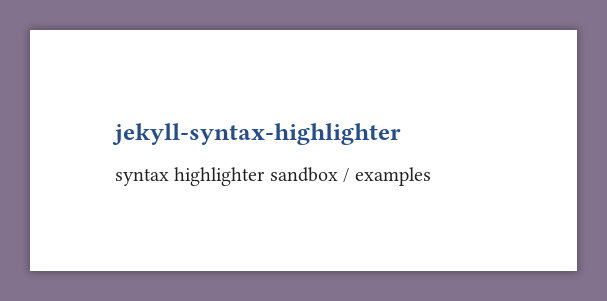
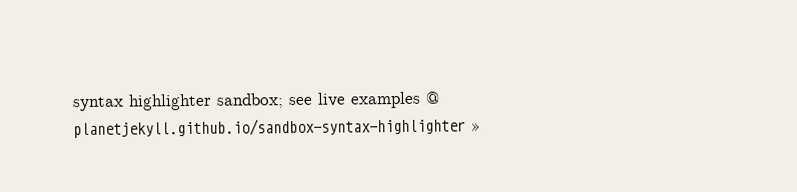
- jekyll-syntax-highlighter
- syntax highlighter sandbox / examples
+ syntax highlighter sandbox; see live examples @ planetjekyll.github.io/sandbox-syntax-highlighter »

